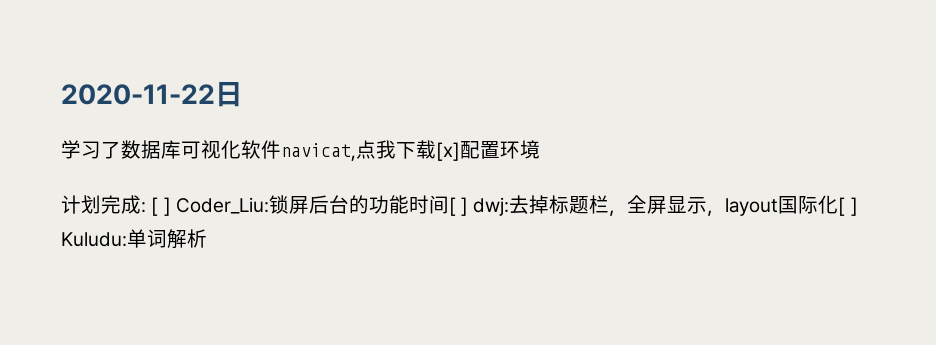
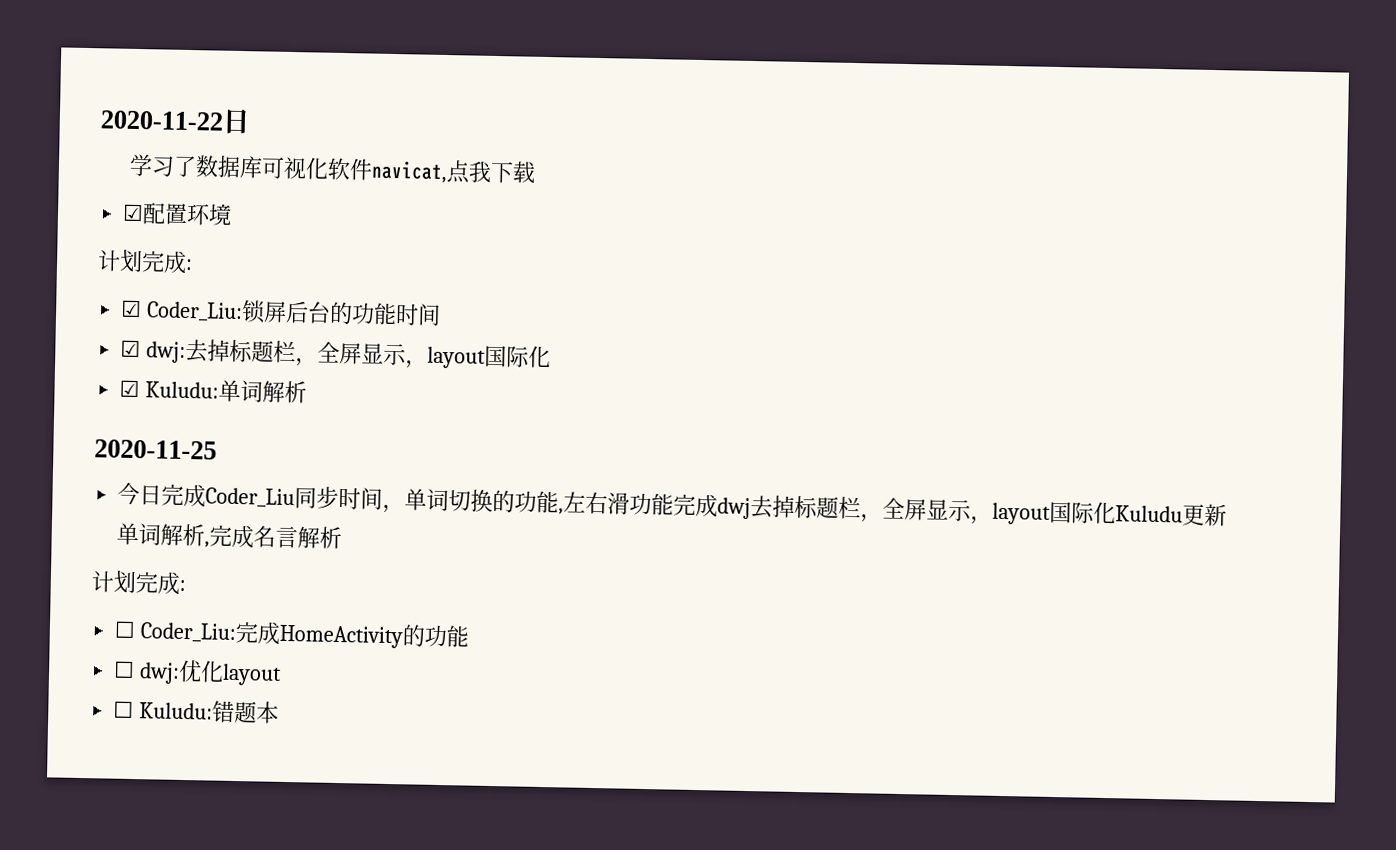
- 学习了数据库可视化软件navicat,点我下载[x]配置环境
- 计划完成: [ ] Coder_Liu:锁屏后台的功能时间[ ] dwj:去掉标题栏，全屏显示，layout国际化[ ] Kuludu:单词解析
+ 学习了数据库可视化软件navicat,点我下载
+ ☑配置环境
+ 计划完成:
+ ☑ Coder_Liu:锁屏后台的功能时间
+ ☑ dwj:去掉标题栏，全屏显示，layout国际化
+ ☑ Kuludu:单词解析
+ 2020-11-25
+ 今日完成Coder_Liu同步时间，单词切换的功能,左右滑功能完成dwj去掉标题栏，全屏显示，layout国际化Kuludu更新单词解析,完成名言解析
+ 计划完成:
+ ☐ Coder_Liu:完成HomeActivity的功能
+ ☐ dwj:优化layout
+ ☐ Kuludu:错题本

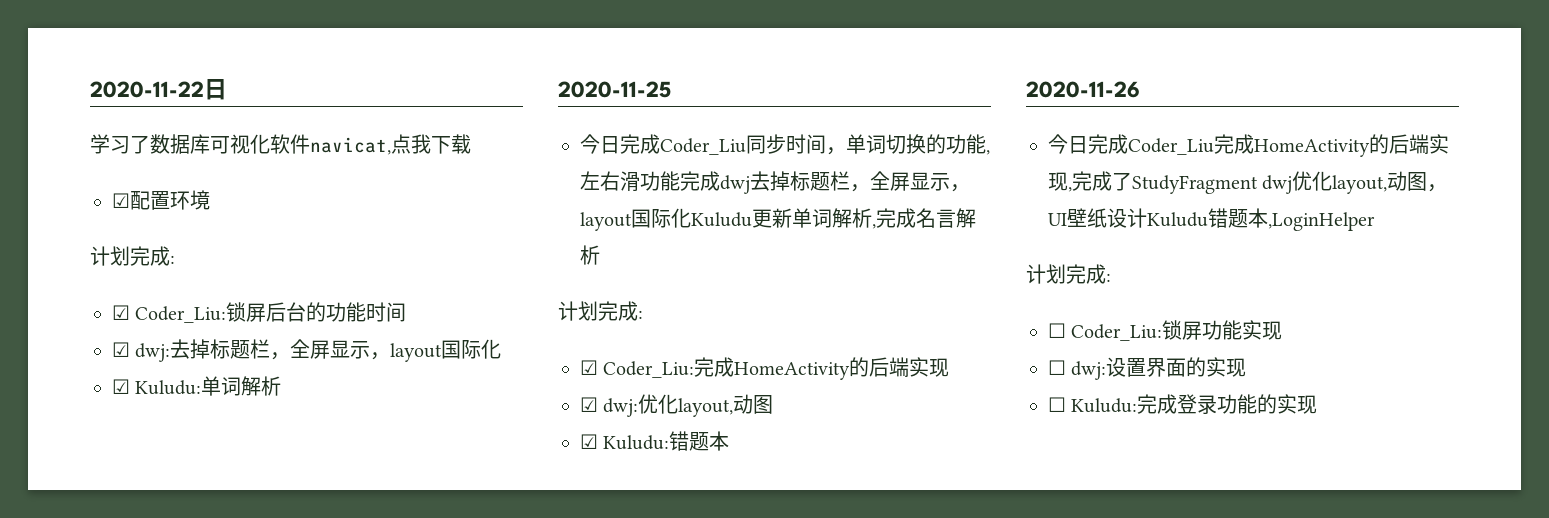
- ☐ Coder_Liu:完成HomeActivity的功能
- ☐ dwj:优化layout
- ☐ Kuludu:错题本
+ ☑ Coder_Liu:完成HomeActivity的后端实现
+ ☑ dwj:优化layout,动图
+ ☑ Kuludu:错题本
+ 2020-11-26
+ 今日完成Coder_Liu完成HomeActivity的后端实现,完成了StudyFragment dwj优化layout,动图，UI壁纸设计Kuludu错题本,LoginHelper
+ 计划完成:
+ ☐ Coder_Liu:锁屏功能实现
+ ☐ dwj:设置界面的实现
+ ☐ Kuludu:完成登录功能的实现

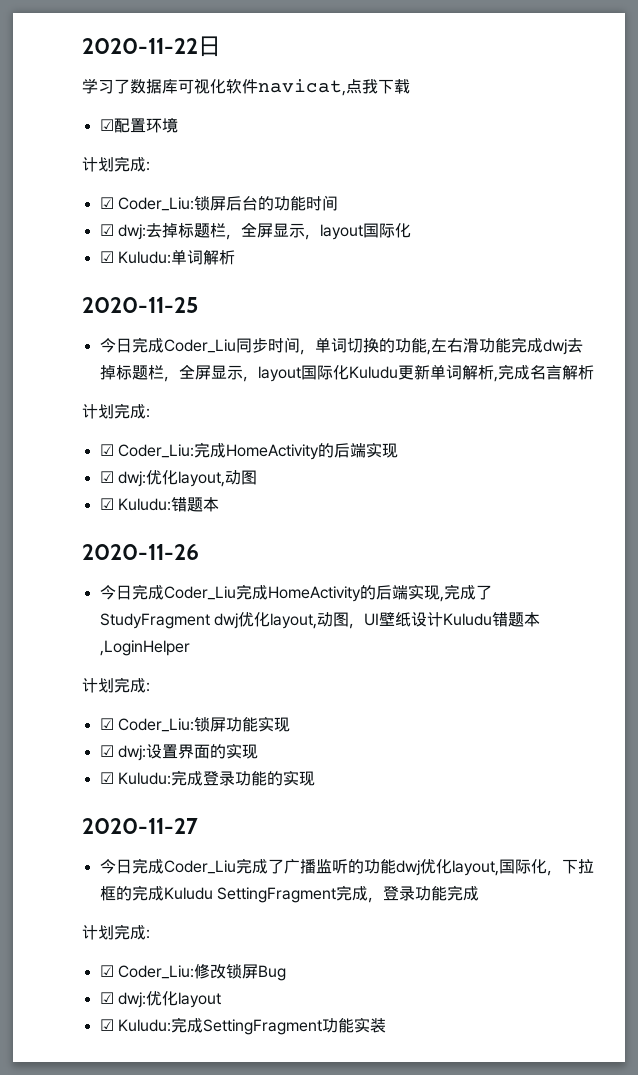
- ☐ Coder_Liu:锁屏功能实现
+ ☑ Coder_Liu:锁屏功能实现
- ☐ dwj:设置界面的实现
+ ☑ dwj:设置界面的实现
- ☐ Kuludu:完成登录功能的实现
+ ☑ Kuludu:完成登录功能的实现
+ 2020-11-27
+ 今日完成Coder_Liu完成了广播监听的功能dwj优化layout,国际化，下拉框的完成Kuludu SettingFragment完成，登录功能完成
+ 计划完成:
+ ☑ Coder_Liu:修改锁屏Bug
+ ☑ dwj:优化layout
+ ☑ Kuludu:完成SettingFragment功能实装

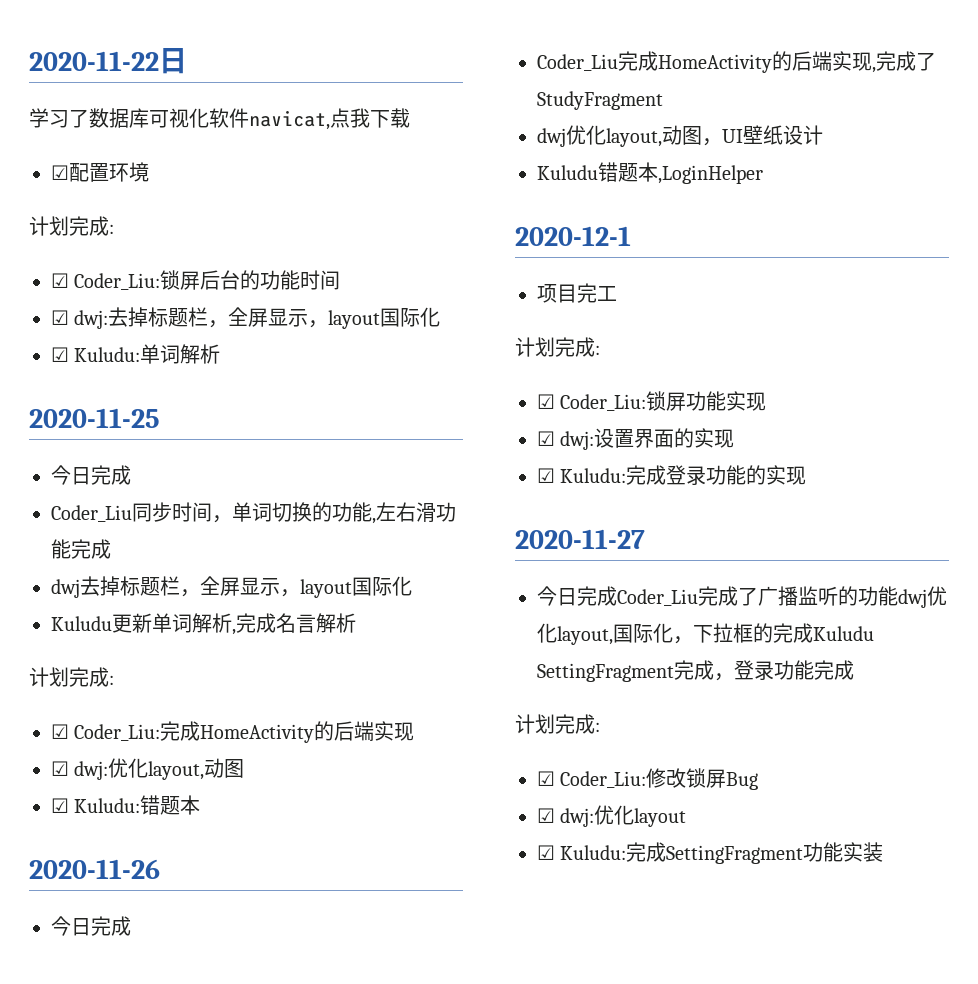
  2020-11-25
- 今日完成Coder_Liu同步时间，单词切换的功能,左右滑功能完成dwj去掉标题栏，全屏显示，layout国际化Kuludu更新单词解析,完成名言解析
+ 今日完成
+ Coder_Liu同步时间，单词切换的功能,左右滑功能完成
+ dwj去掉标题栏，全屏显示，layout国际化
+ Kuludu更新单词解析,完成名言解析
  2020-11-26
- 今日完成Coder_Liu完成HomeActivity的后端实现,完成了StudyFragment dwj优化layout,动图，UI壁纸设计Kuludu错题本,LoginHelper
+ 今日完成
+ Coder_Liu完成HomeActivity的后端实现,完成了StudyFragment
+ dwj优化layout,动图，UI壁纸设计
+ Kuludu错题本,LoginHelper
+ 2020-12-1
+ 项目完工

